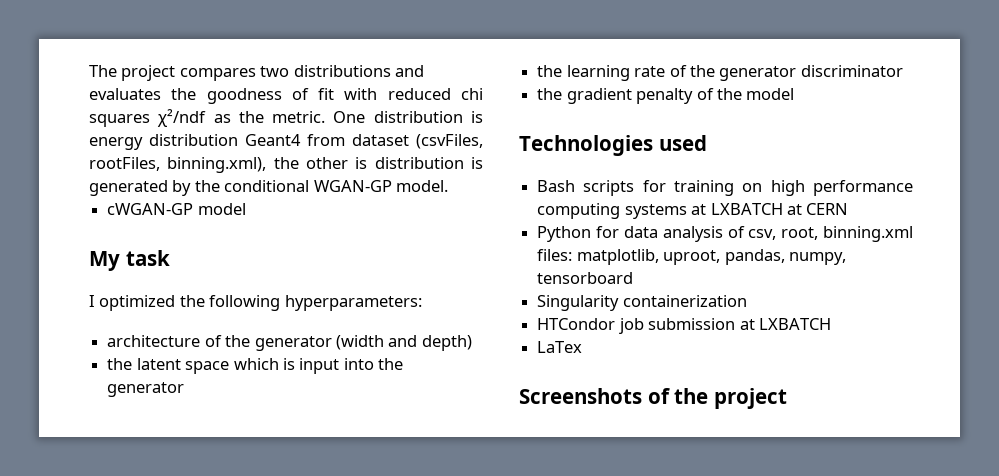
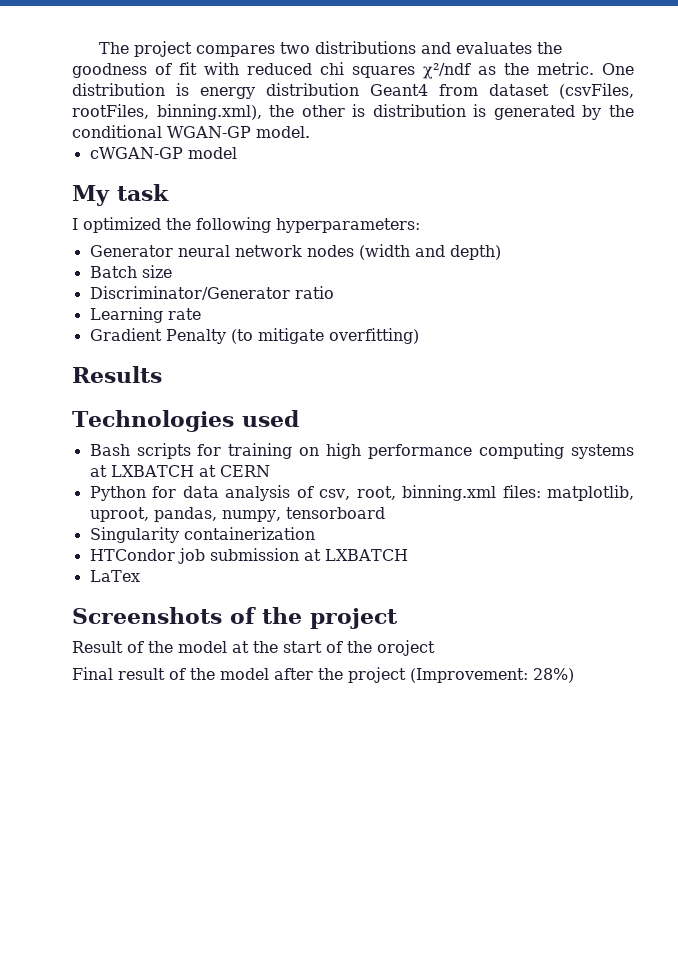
- architecture of the generator (width and depth)
+ Generator neural network nodes (width and depth)
- the latent space which is input into the generator
- the learning rate of the generator discriminator
- the gradient penalty of the model
+ Batch size
+ Discriminator/Generator ratio
+ Learning rate
+ Gradient Penalty (to mitigate overfitting)
+ Results
+ Result of the model at the start of the oroject
+ Final result of the model after the project (Improvement: 28%)

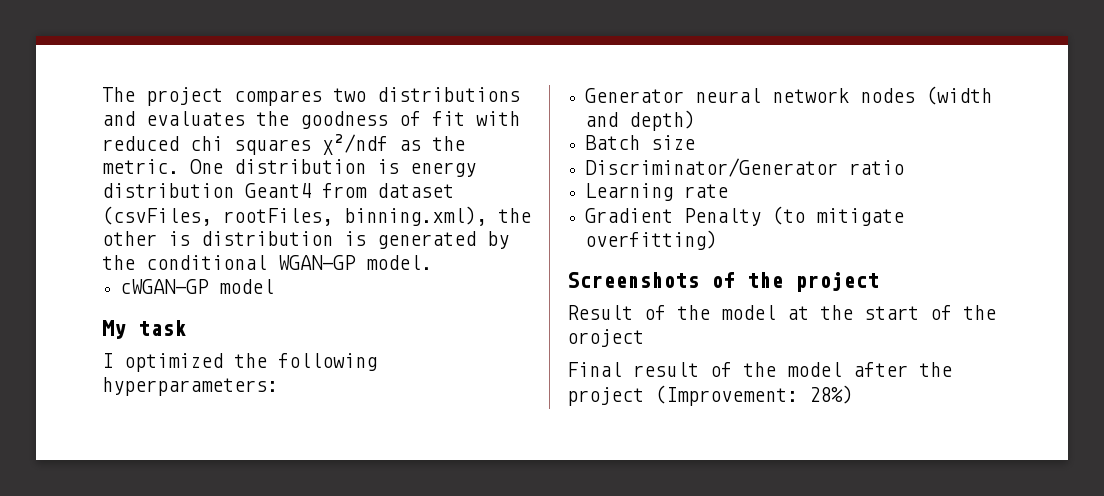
- Results
- Technologies used
- Bash scripts for training on high performance computing systems at LXBATCH at CERN
- Python for data analysis of csv, root, binning.xml files: matplotlib, uproot, pandas, numpy, tensorboard
- Singularity containerization
- HTCondor job submission at LXBATCH
- LaTex

